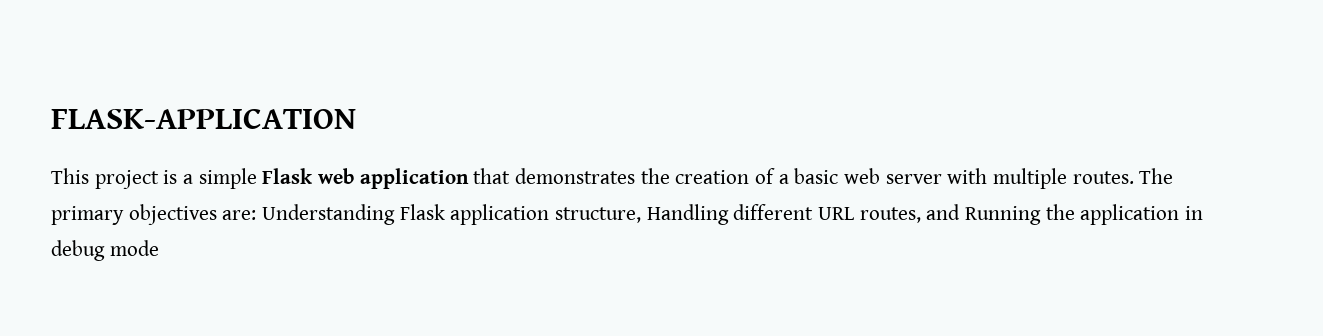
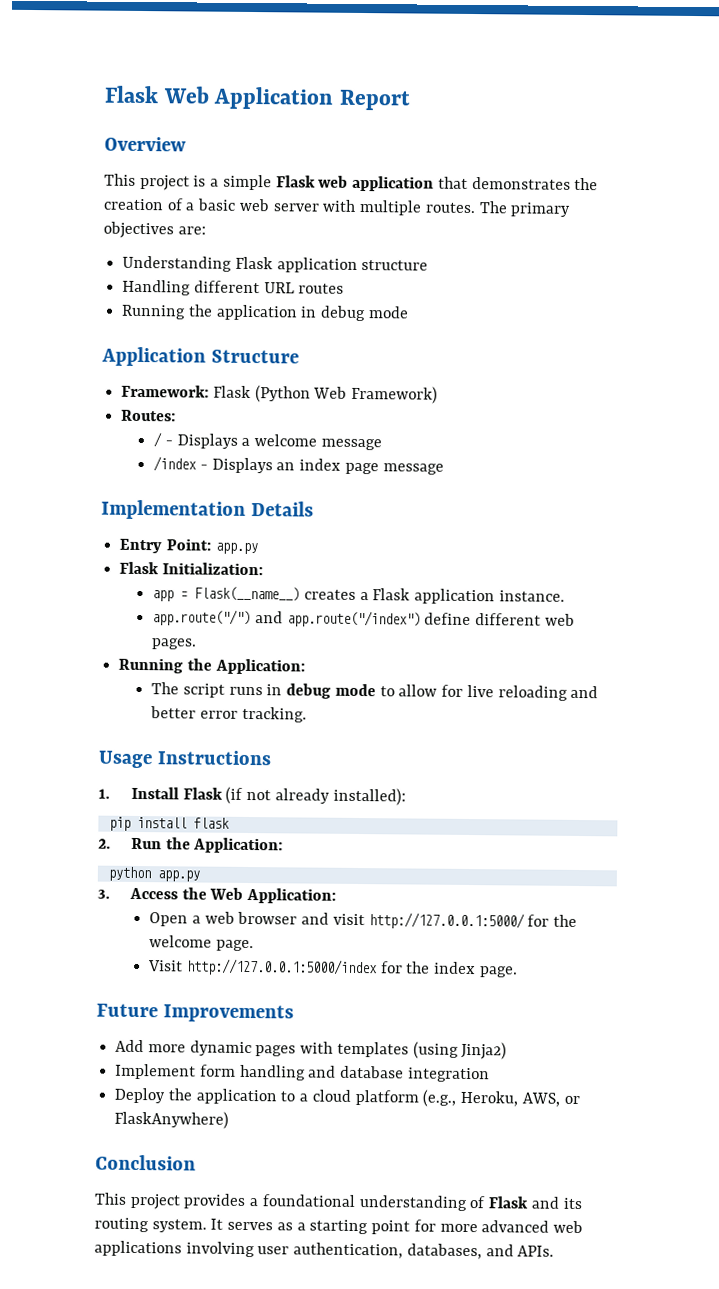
- FLASK-APPLICATION
+ Flask Web Application Report
+ Overview
- The primary objectives are: Understanding Flask application structure, Handling different URL routes, and Running the application in debug mode
+ The primary objectives are:
+ Understanding Flask application structure
+ Handling different URL routes
+ Running the application in debug mode
+ Application Structure
+ Framework: Flask (Python Web Framework)
+ Routes:
+ / - Displays a welcome message
+ /index - Displays an index page message
+ Implementation Details
+ Entry Point: app.py
+ Flask Initialization:
+ app = Flask(__name__) creates a Flask application instance.
+ app.route("/") and app.route("/index") define different web pages.
+ Running the Application:
+ The script runs in debug mode to allow for live reloading and better error tracking.
+ Usage Instructions
+ 1. Install Flask (if not already installed):
+ pip install flask
+ 2. Run the Application:
+ python app.py
+ 3. Access the Web Application:
+ Open a web browser and visit http://127.0.0.1:5000/ for the welcome page.
+ Visit http://127.0.0.1:5000/index for the index page.
+ Future Improvements
+ Add more dynamic pages with templates (using Jinja2)
+ Implement form handling and database integration
+ Deploy the application to a cloud platform (e.g., Heroku, AWS, or FlaskAnywhere)
+ Conclusion
+ This project provides a foundational understanding of Flask and its routing system. It serves as a starting point for more advanced web applications involving user authentication, databases, and APIs.

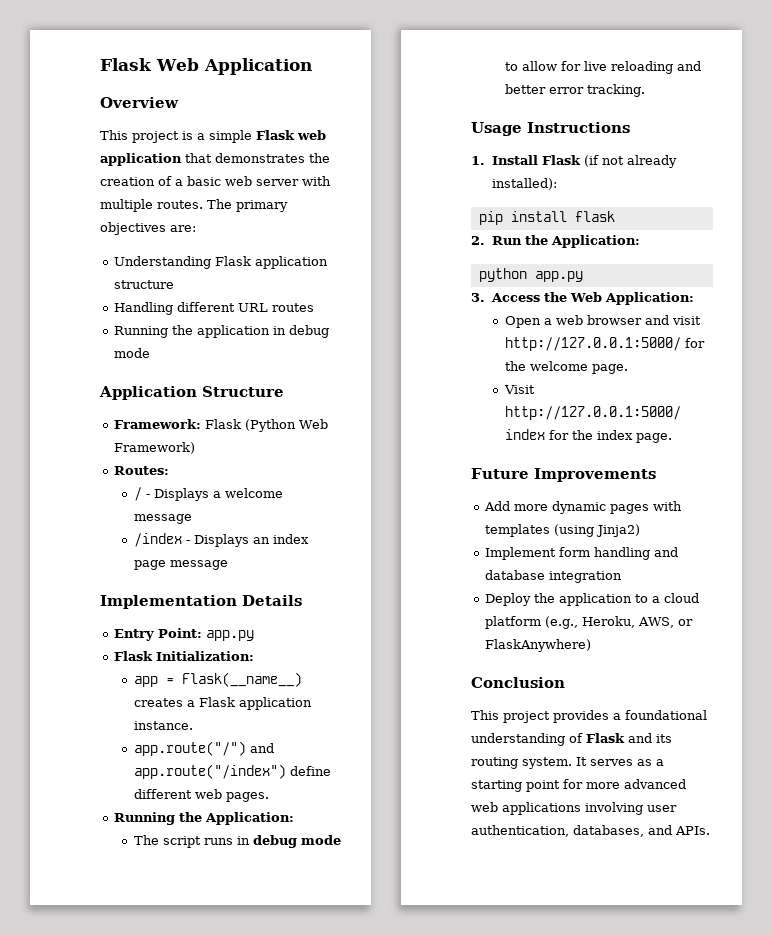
- Flask Web Application Report
+ Flask Web Application

